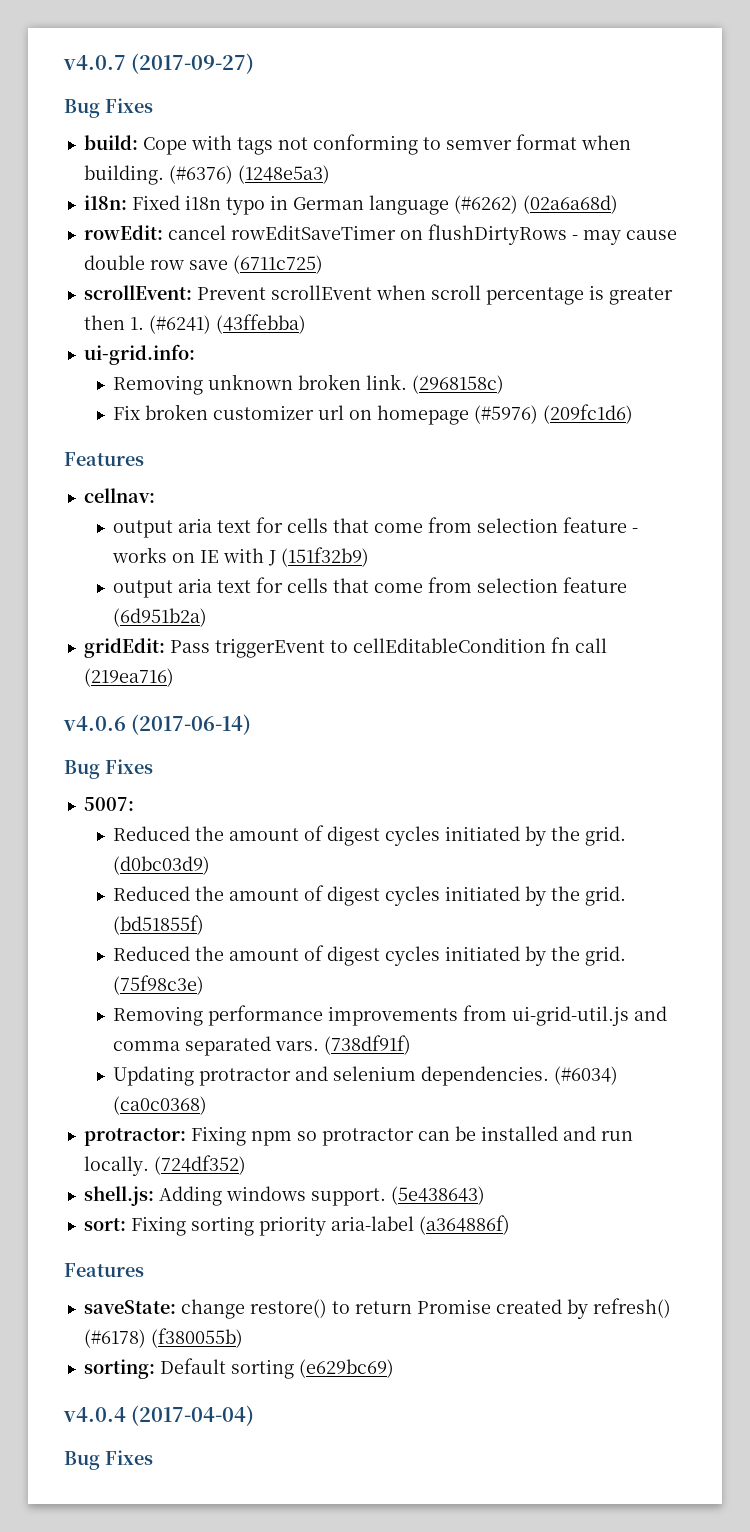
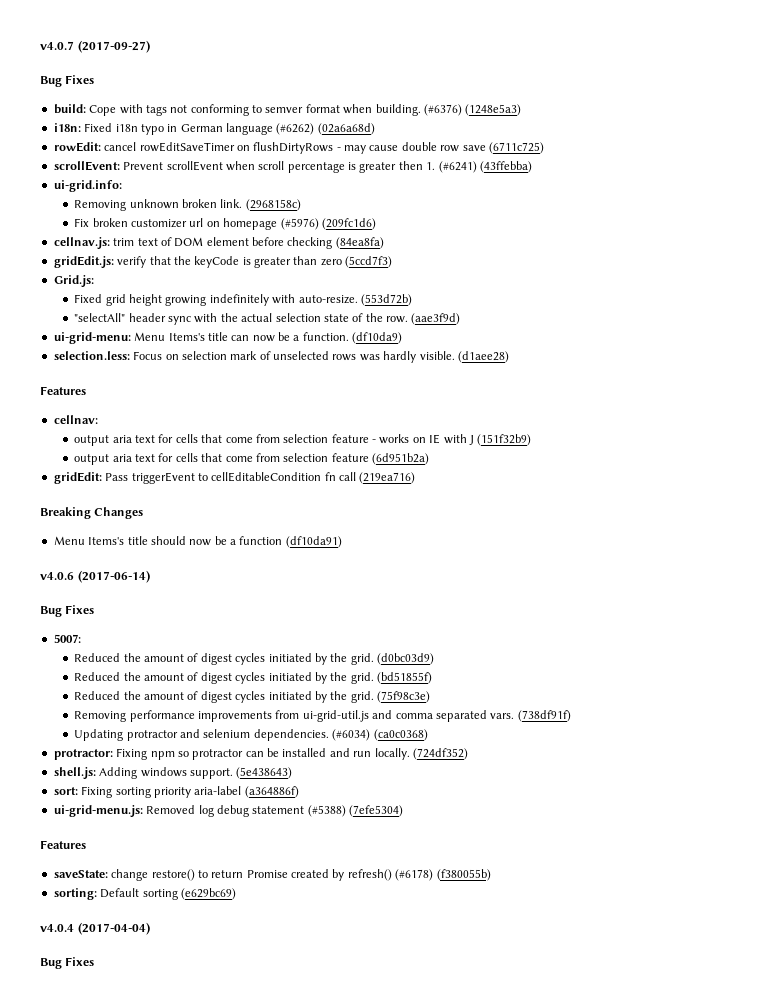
+ cellnav.js: trim text of DOM element before checking (84ea8fa)
+ gridEdit.js: verify that the keyCode is greater than zero (5ccd7f3)
+ Grid.js:
+ Fixed grid height growing indefinitely with auto-resize. (553d72b)
+ "selectAll" header sync with the actual selection state of the row. (aae3f9d)
+ ui-grid-menu: Menu Items's title can now be a function. (df10da9)
+ selection.less: Focus on selection mark of unselected rows was hardly visible. (d1aee28)
+ Breaking Changes
+ Menu Items's title should now be a function (df10da91)
+ ui-grid-menu.js: Removed log debug statement (#5388) (7efe5304)

